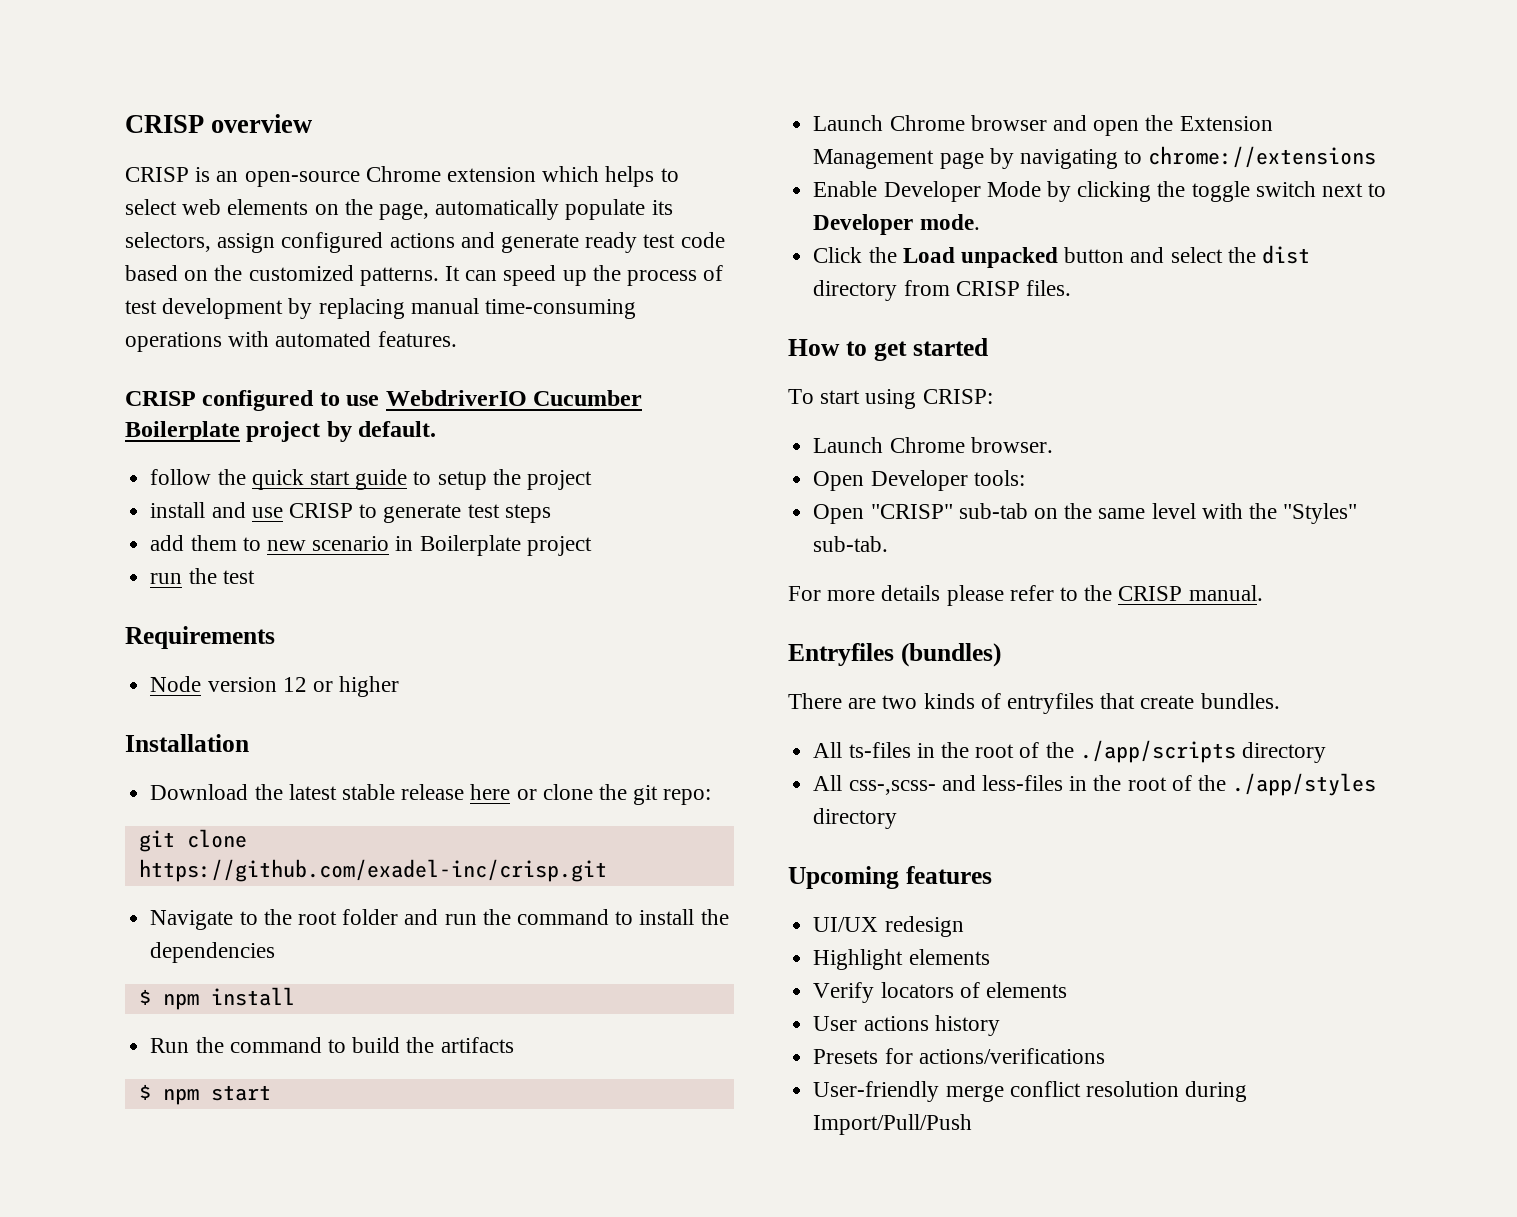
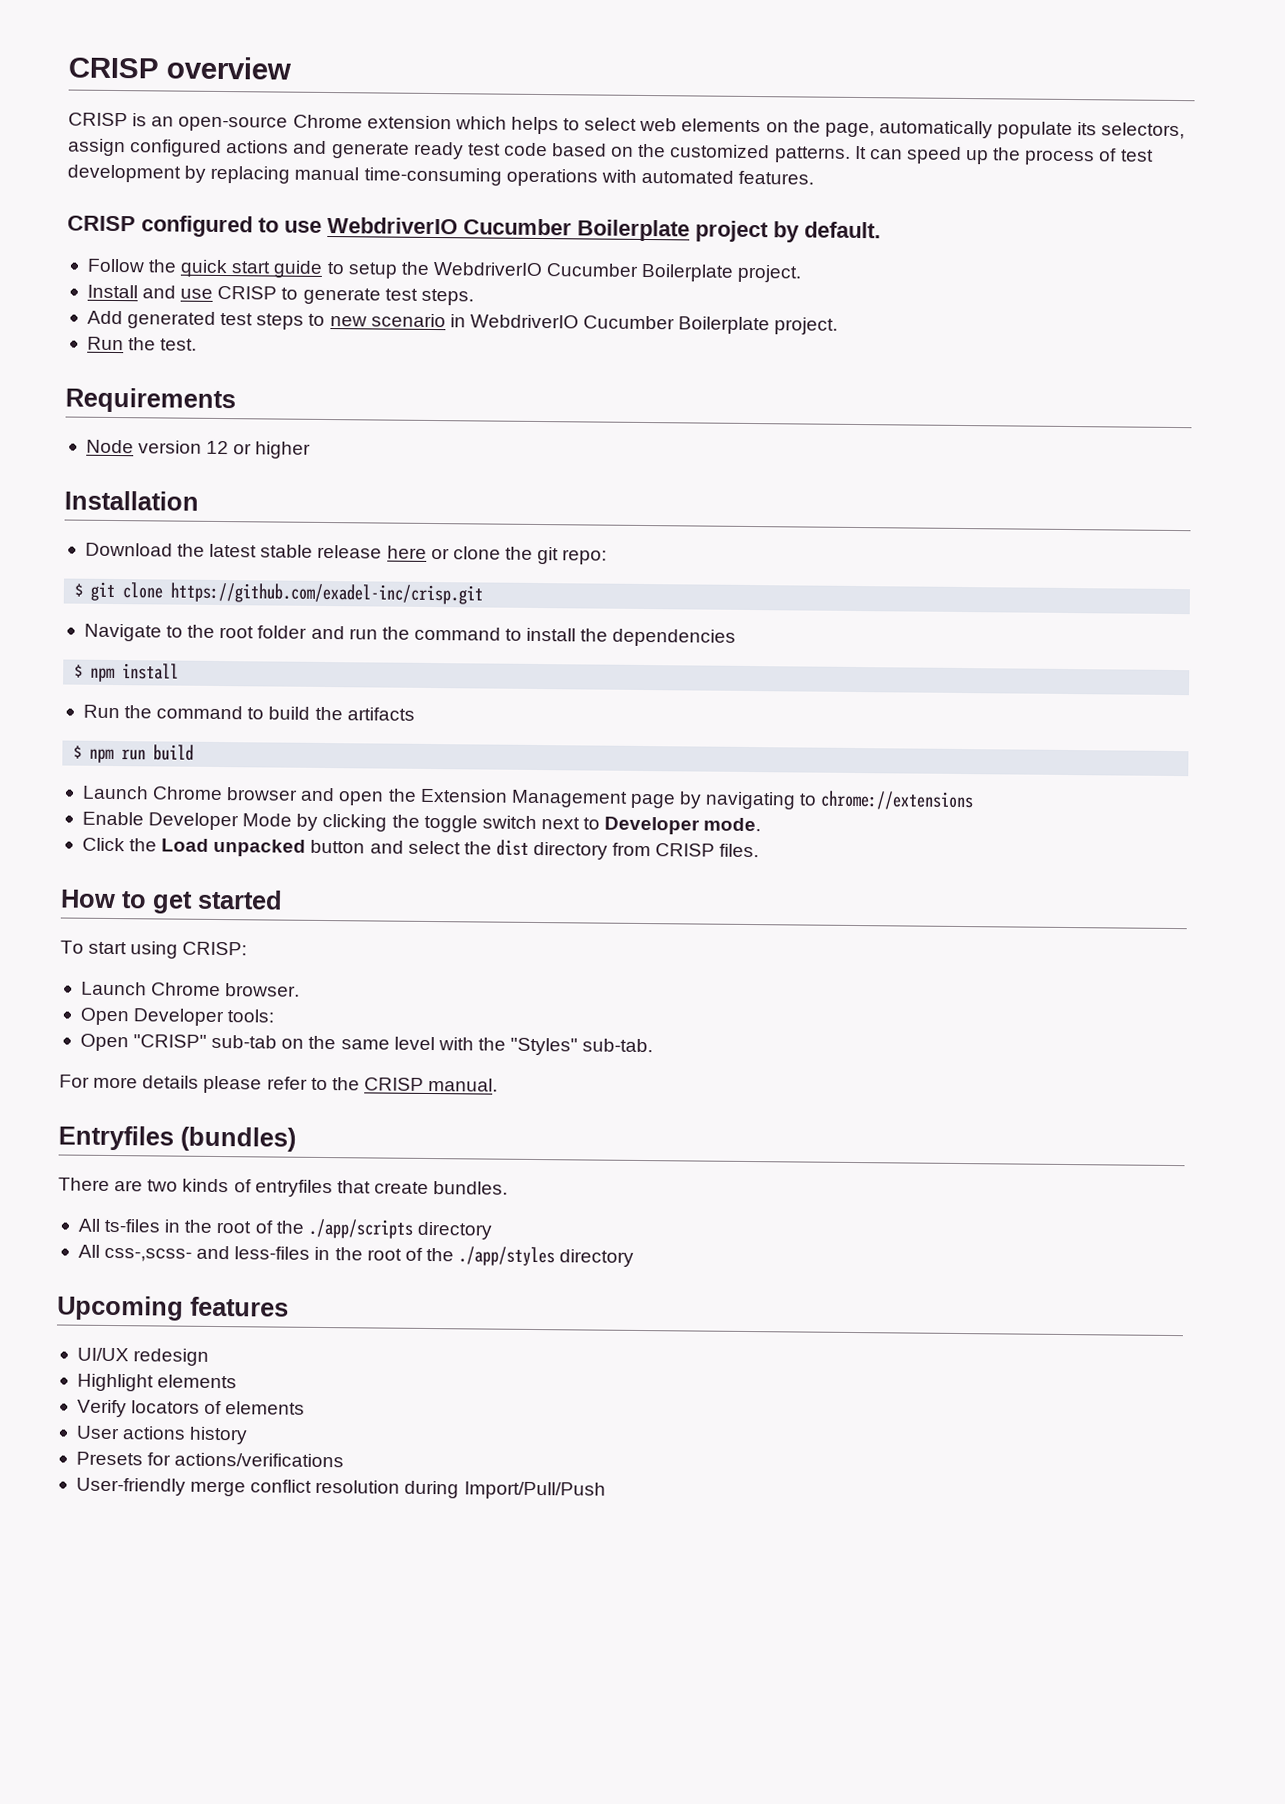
- follow the quick start guide to setup the project
- install and use CRISP to generate test steps
- add them to new scenario in Boilerplate project
- run the test
+ Follow the quick start guide to setup the WebdriverIO Cucumber Boilerplate project.
+ Install and use CRISP to generate test steps.
+ Add generated test steps to new scenario in WebdriverIO Cucumber Boilerplate project.
+ Run the test.
- git clone https://github.com/exadel-inc/crisp.git
+ $ git clone https://github.com/exadel-inc/crisp.git
- $ npm start
+ $ npm run build

